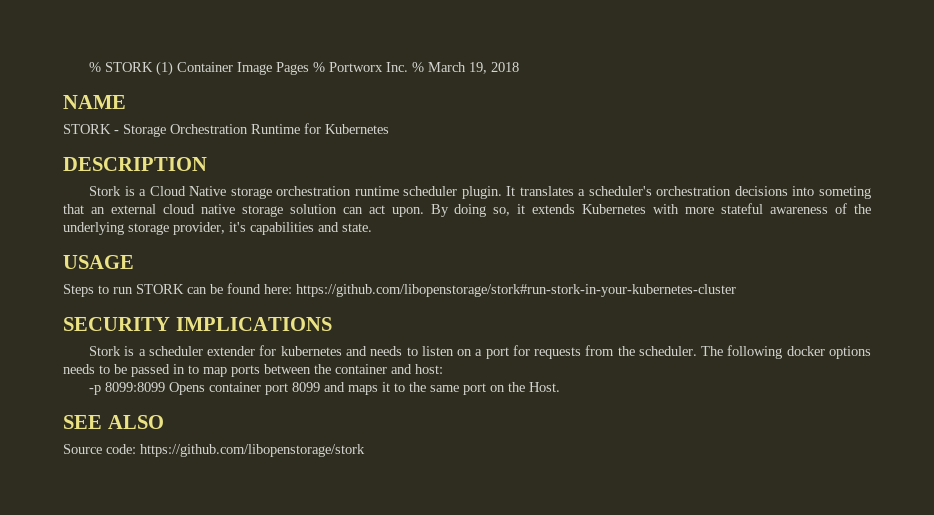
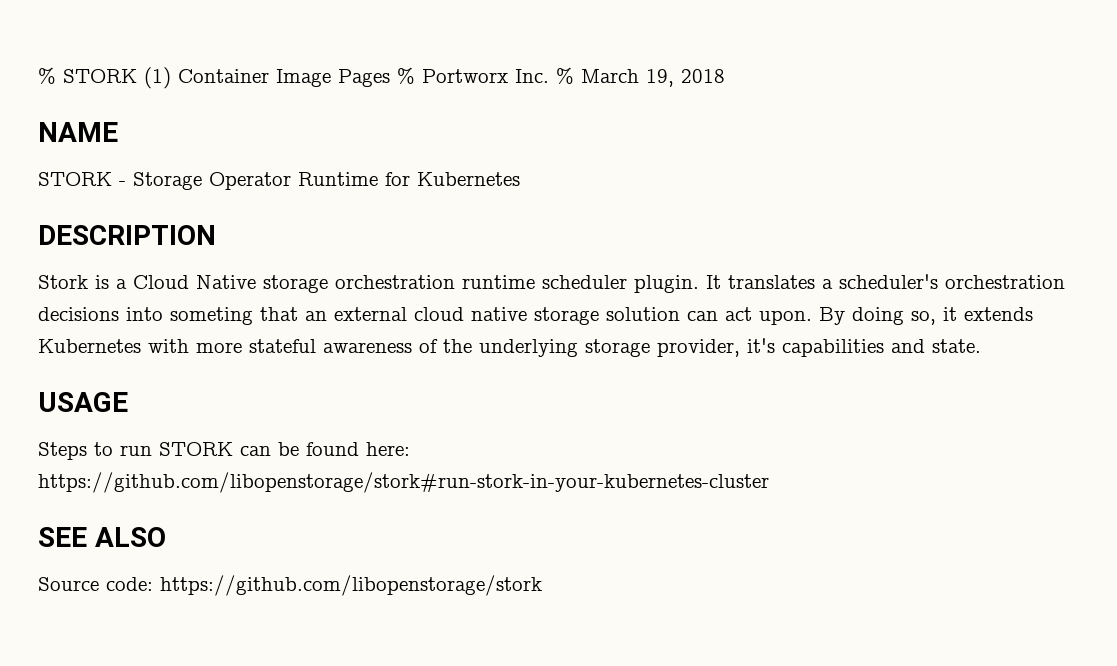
- STORK - Storage Orchestration Runtime for Kubernetes
+ STORK - Storage Operator Runtime for Kubernetes
- SECURITY IMPLICATIONS
- Stork is a scheduler extender for kubernetes and needs to listen on a port for requests from the scheduler. The following docker options needs to be passed in to map ports between the container and host:
- -p 8099:8099 Opens container port 8099 and maps it to the same port on the Host.

